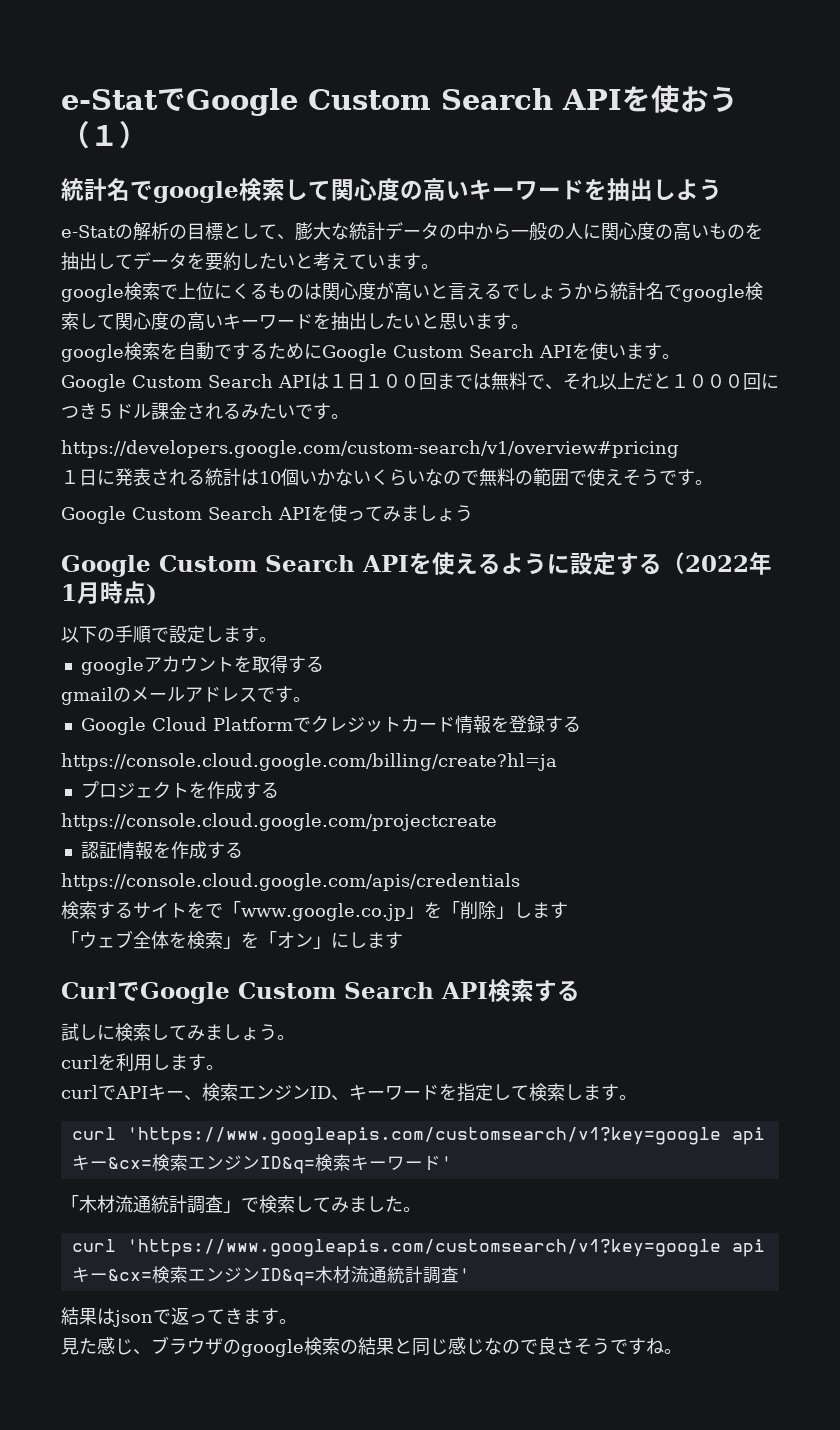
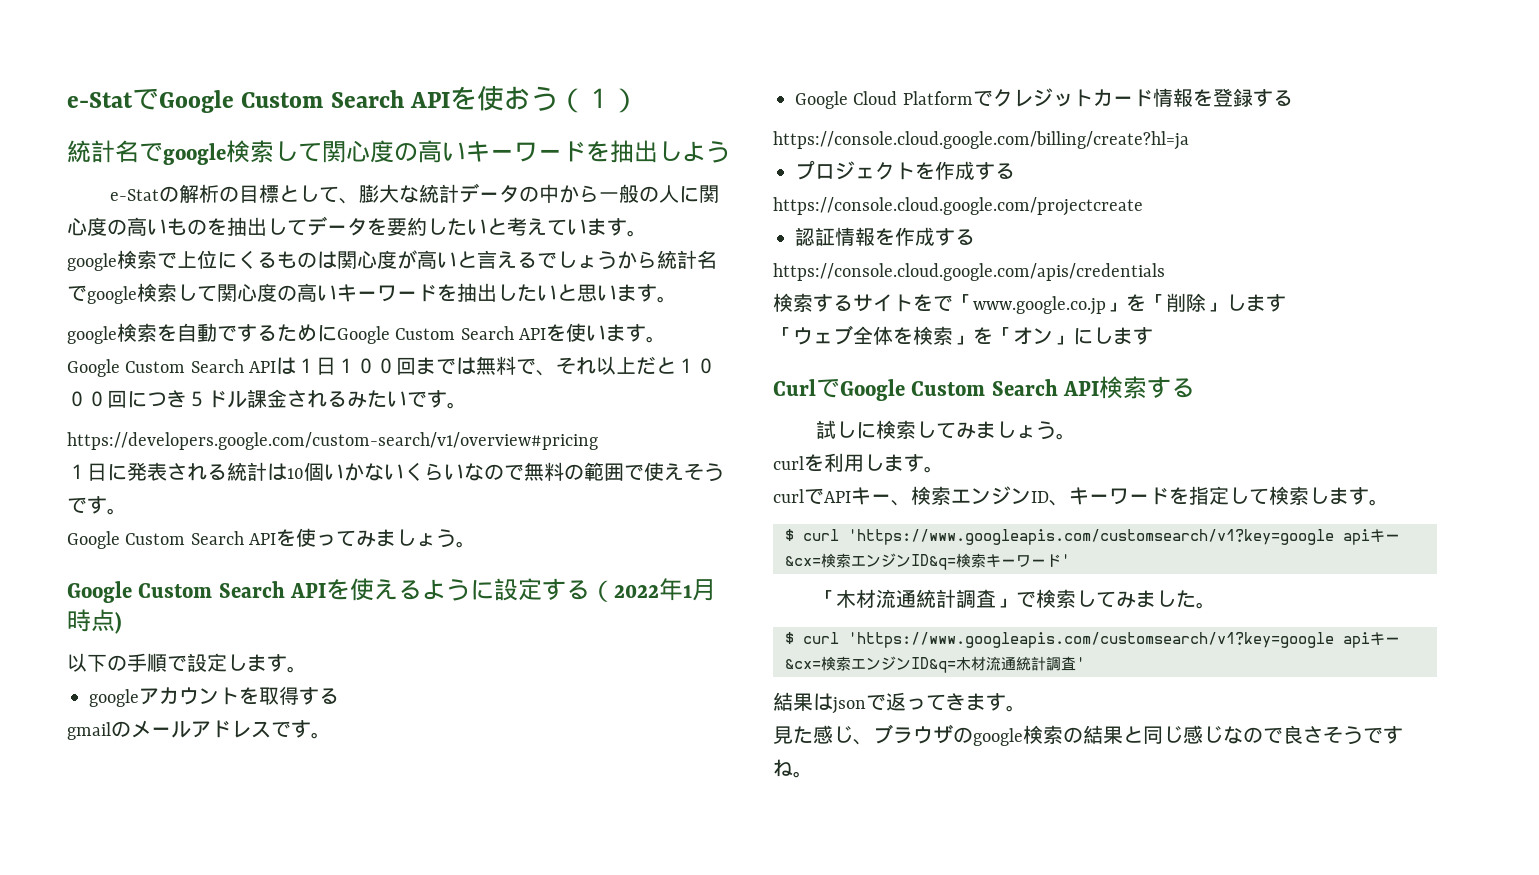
- Google Custom Search APIを使ってみましょう
+ Google Custom Search APIを使ってみましょう。
- curl 'https://www.googleapis.com/customsearch/v1?key=google apiキー&cx=検索エンジンID&q=検索キーワード'
+ $ curl 'https://www.googleapis.com/customsearch/v1?key=google apiキー&cx=検索エンジンID&q=検索キーワード'
- curl 'https://www.googleapis.com/customsearch/v1?key=google apiキー&cx=検索エンジンID&q=木材流通統計調査'
+ $ curl 'https://www.googleapis.com/customsearch/v1?key=google apiキー&cx=検索エンジンID&q=木材流通統計調査'

